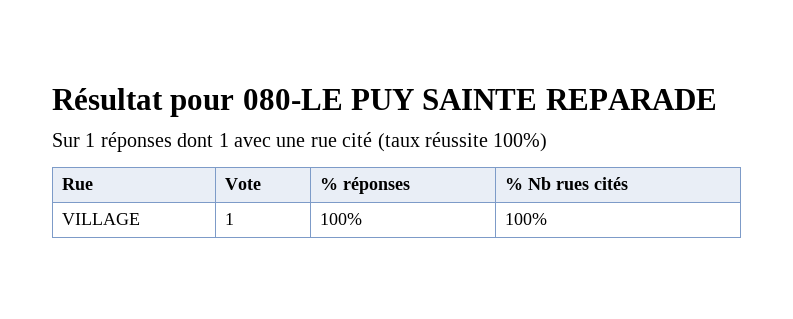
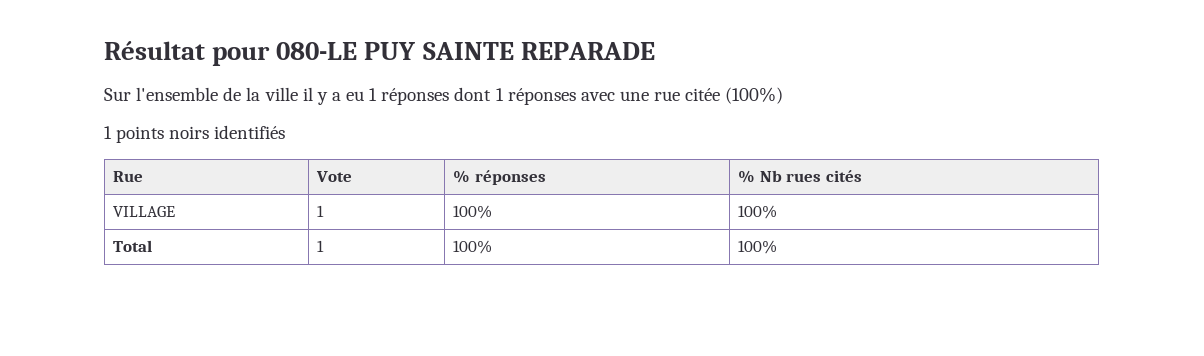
- Sur 1 réponses dont 1 avec une rue cité (taux réussite 100%)
+ Sur l'ensemble de la ville il y a eu 1 réponses dont 1 réponses avec une rue citée (100%)
+ 1 points noirs identifiés
+ Total | 1 | 100% | 100%

